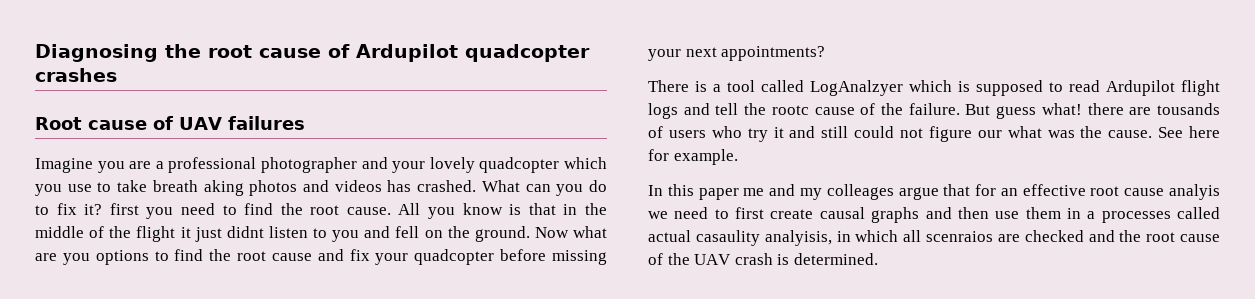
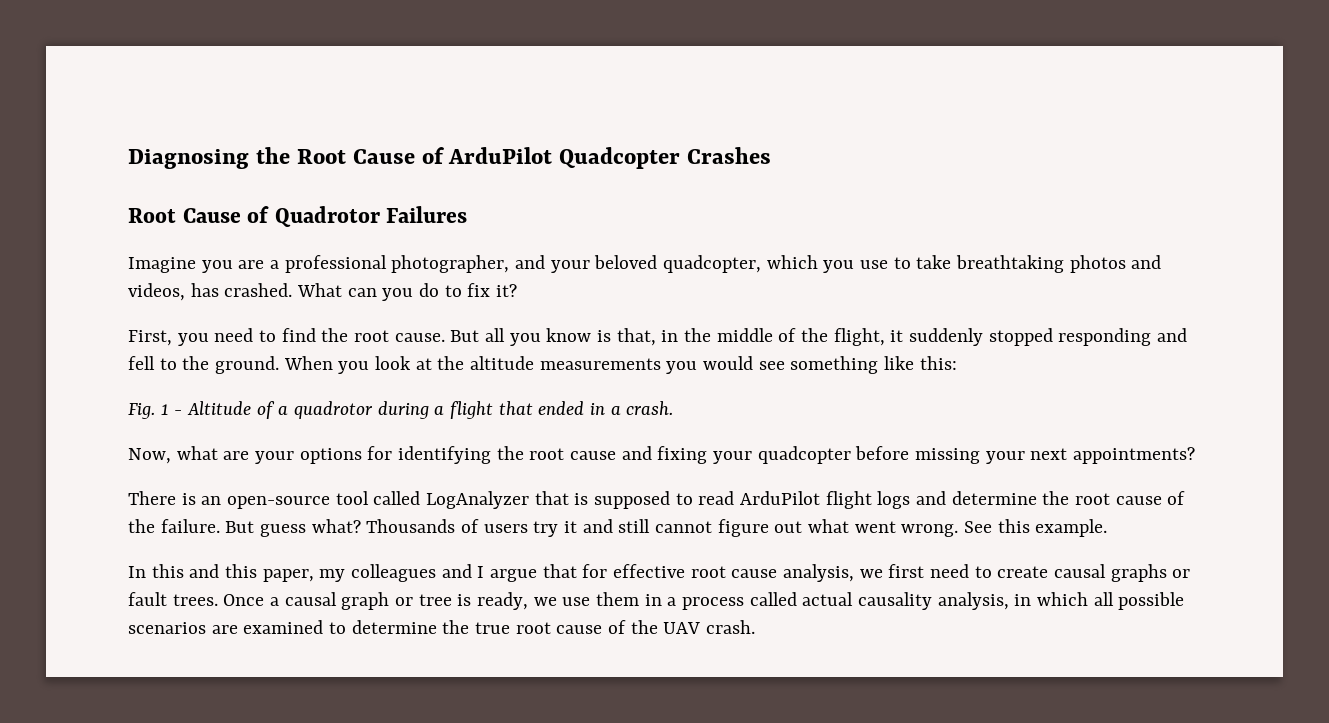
- Diagnosing the root cause of Ardupilot quadcopter crashes
- Root cause of UAV failures
+ Diagnosing the Root Cause of ArduPilot Quadcopter Crashes
+ Root Cause of Quadrotor Failures
- Imagine you are a professional photographer and your lovely quadcopter which you use to take breath aking photos and videos has crashed.
+ Imagine you are a professional photographer, and your beloved quadcopter, which you use to take breathtaking photos and videos, has crashed.
- What can you do to fix it? first you need to find the root cause.
+ What can you do to fix it?
+ First, you need to find the root cause.
- All you know is that in the middle of the flight it just didnt listen to you and fell on the ground.
+ But all you know is that, in the middle of the flight, it suddenly stopped responding and fell to the ground.
- Now what are you options to find the root cause and fix your quadcopter before missing your next appointments?
+ When you look at the altitude measurements you would see something like this:
+ Fig. 1 - Altitude of a quadrotor during a flight that ended in a crash.
+ Now, what are your options for identifying the root cause and fixing your quadcopter before missing your next appointments?
- There is a tool called LogAnalzyer which is supposed to read Ardupilot flight logs and tell the rootc cause of the failure.
+ There is an open-source tool called LogAnalyzer that is supposed to read ArduPilot flight logs and determine the root cause of the failure.
- But guess what! there are tousands of users who try it and still could not figure our what was the cause. See here for example.
- In this paper me and my colleages argue that for an effective root cause analyis we need to first create causal graphs and then use them in a processes called actual casaulity analyisis, in which all scenraios are checked and the root cause of the UAV crash is determined.
+ But guess what? Thousands of users try it and still cannot figure out what went wrong. See this example.
+ In this and this paper, my colleagues and I argue that for effective root cause analysis, we first need to create causal graphs or fault trees. Once a causal graph or tree is ready, we use them in a process called actual causality analysis, in which all possible scenarios are examined to determine the true root cause of the UAV crash.

